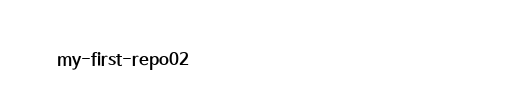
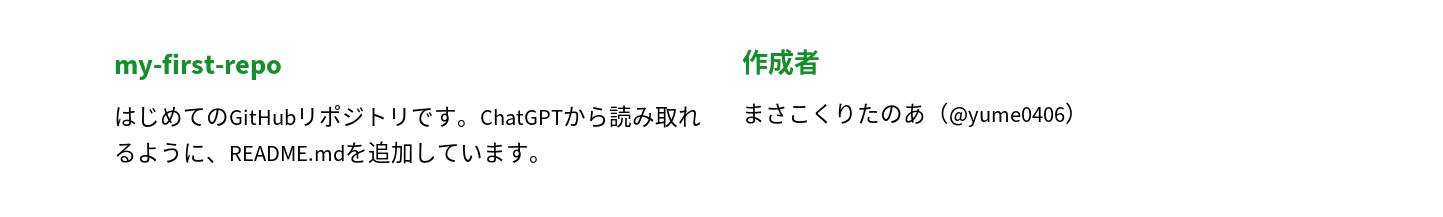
- my-first-repo02
+ my-first-repo
+ はじめてのGitHubリポジトリです。ChatGPTから読み取れるように、README.mdを追加しています。
+ 作成者
+ まさこくりたのあ（@yume0406）

